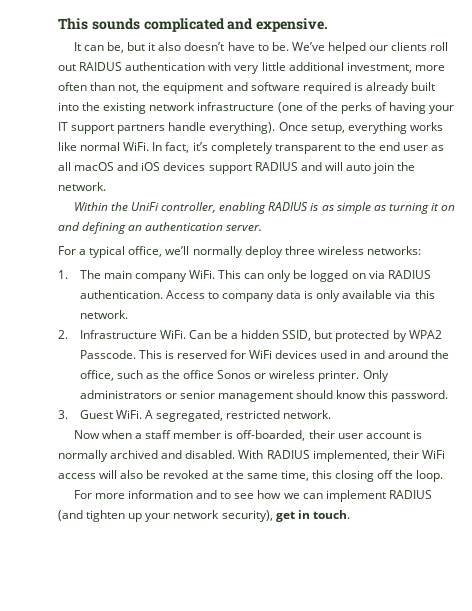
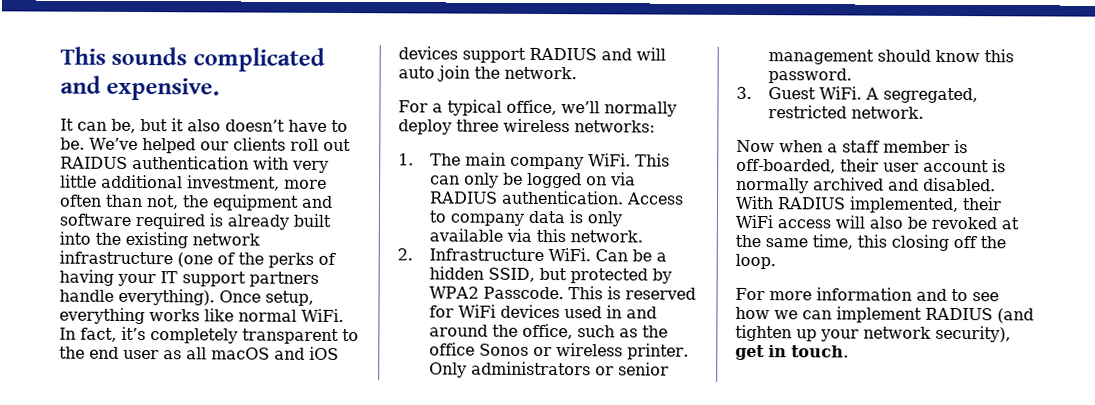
- Within the UniFi controller, enabling RADIUS is as simple as turning it on and defining an authentication server.

